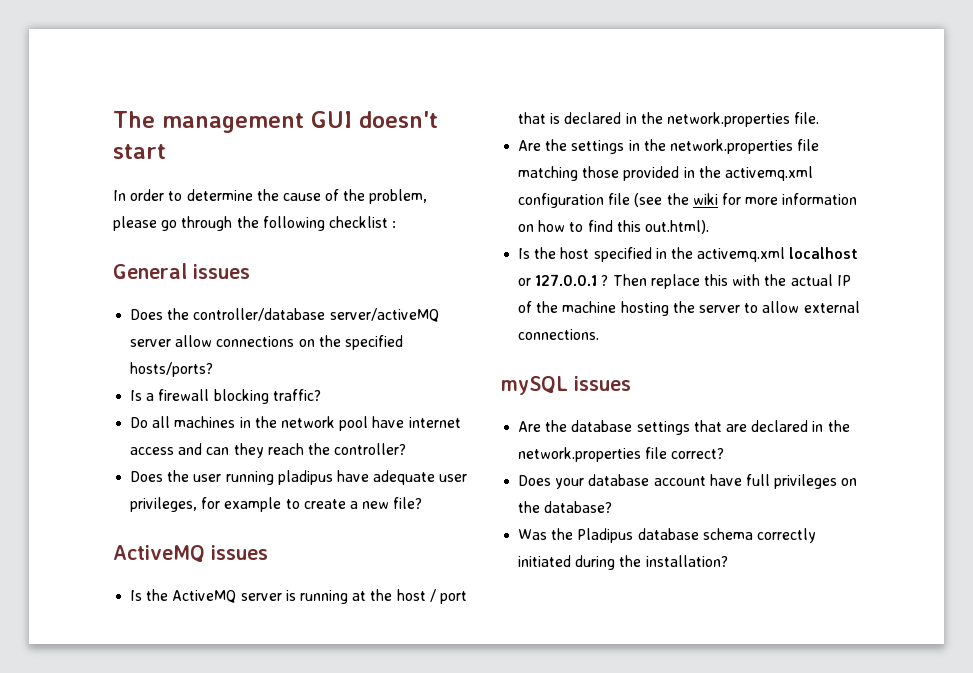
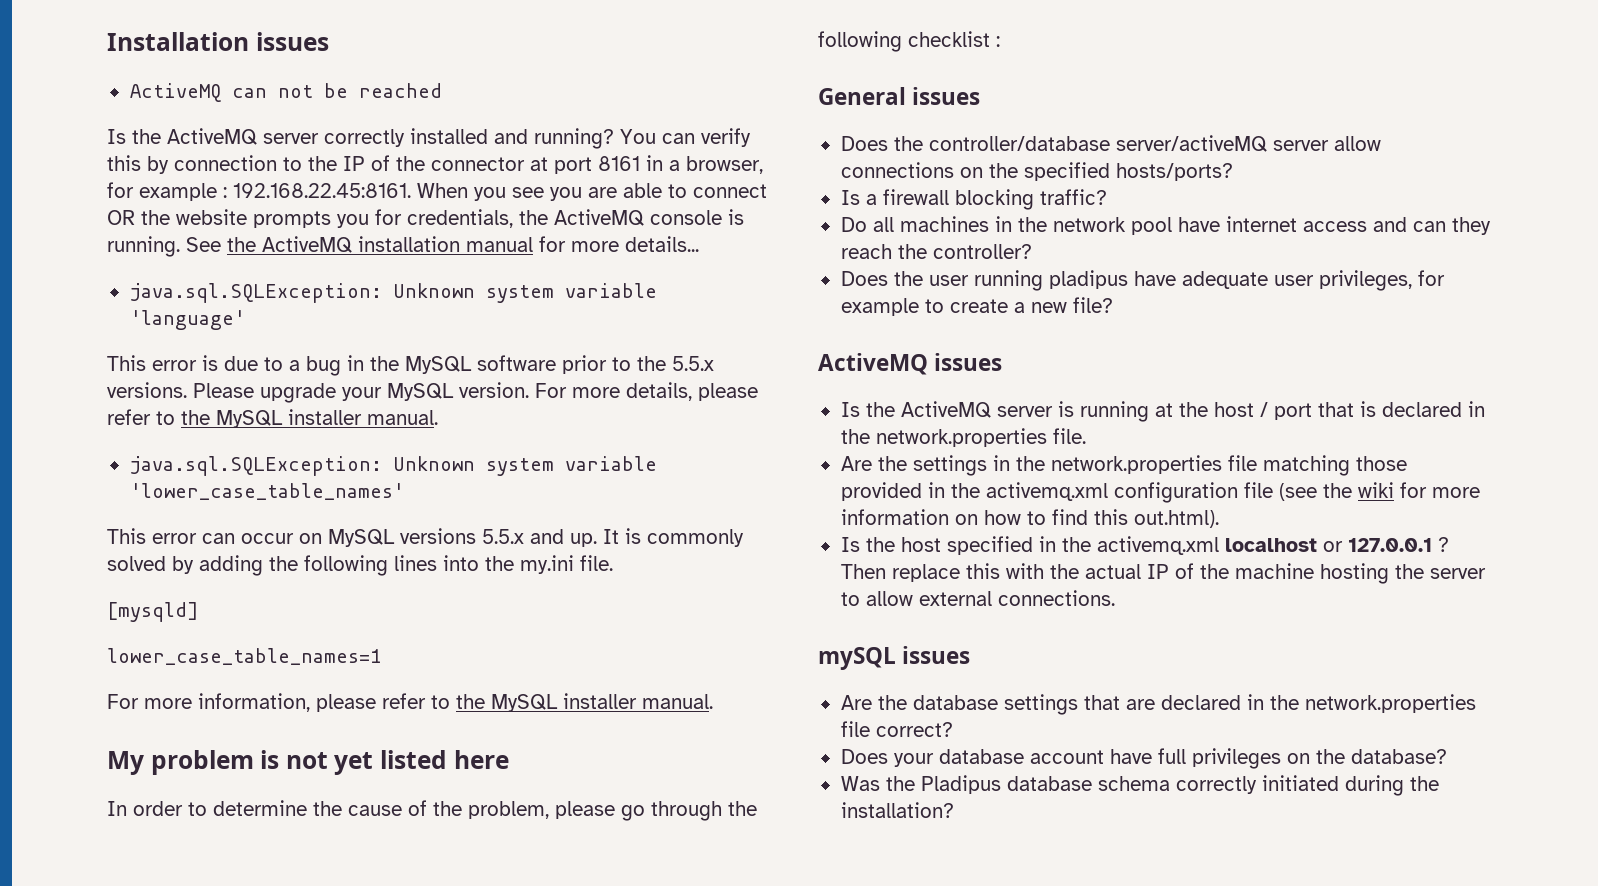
- The management GUI doesn't start
+ Installation issues
+ ActiveMQ can not be reached
+ Is the ActiveMQ server correctly installed and running? You can verify this by connection to the IP of the connector at port 8161 in a browser, for example : 192.168.22.45:8161. When you see you are able to connect OR the website prompts you for credentials, the ActiveMQ console is running. See the ActiveMQ installation manual for more details...
+ java.sql.SQLException: Unknown system variable 'language'
+ This error is due to a bug in the MySQL software prior to the 5.5.x versions. Please upgrade your MySQL version. For more details, please refer to the MySQL installer manual.
+ java.sql.SQLException: Unknown system variable 'lower_case_table_names'
+ This error can occur on MySQL versions 5.5.x and up. It is commonly solved by adding the following lines into the my.ini file.
+ [mysqld]
+ lower_case_table_names=1
+ For more information, please refer to the MySQL installer manual.
+ My problem is not yet listed here

